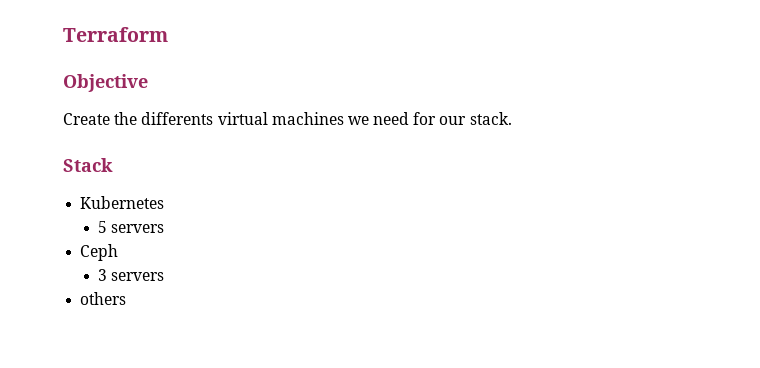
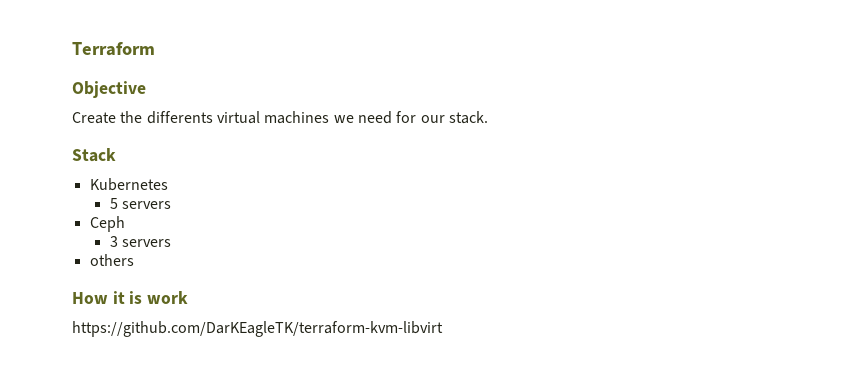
+ How it is work
+ https://github.com/DarKEagleTK/terraform-kvm-libvirt

